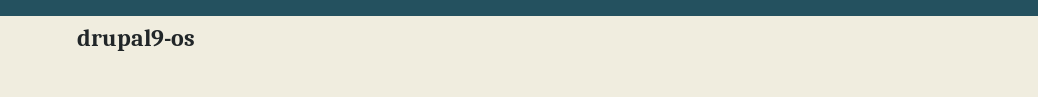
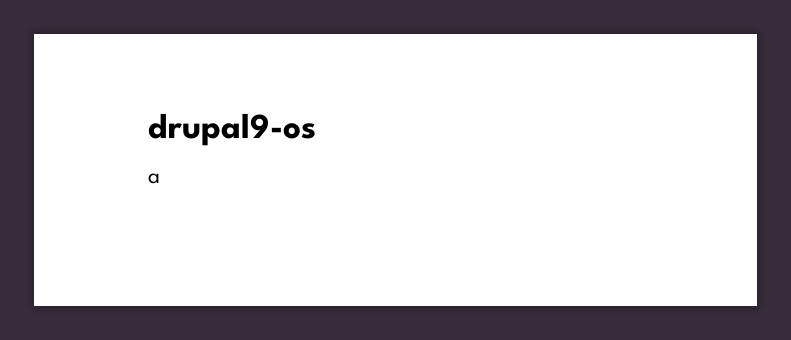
+ a

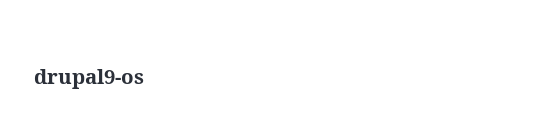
- a

